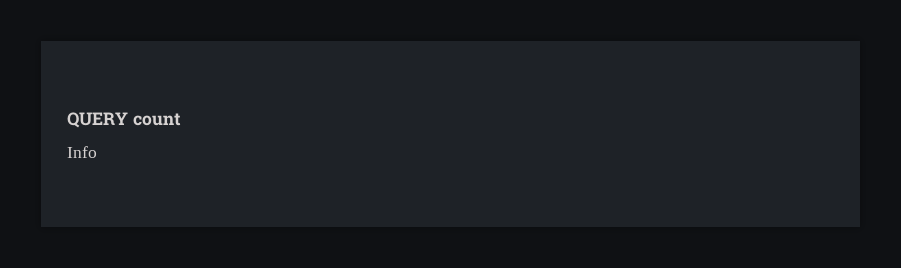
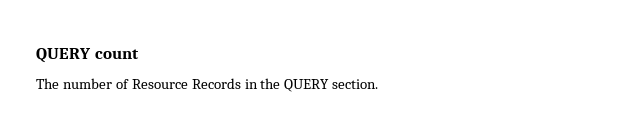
- Info
+ The number of Resource Records in the QUERY section.

